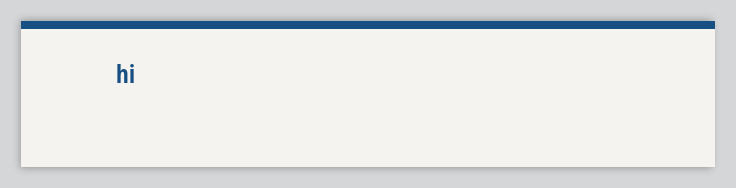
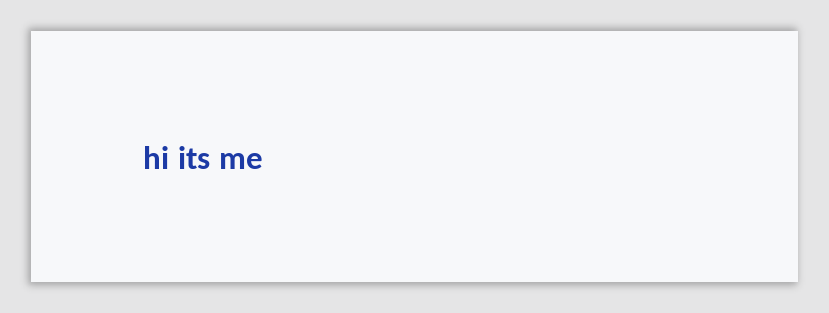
- hi
+ hi its me

